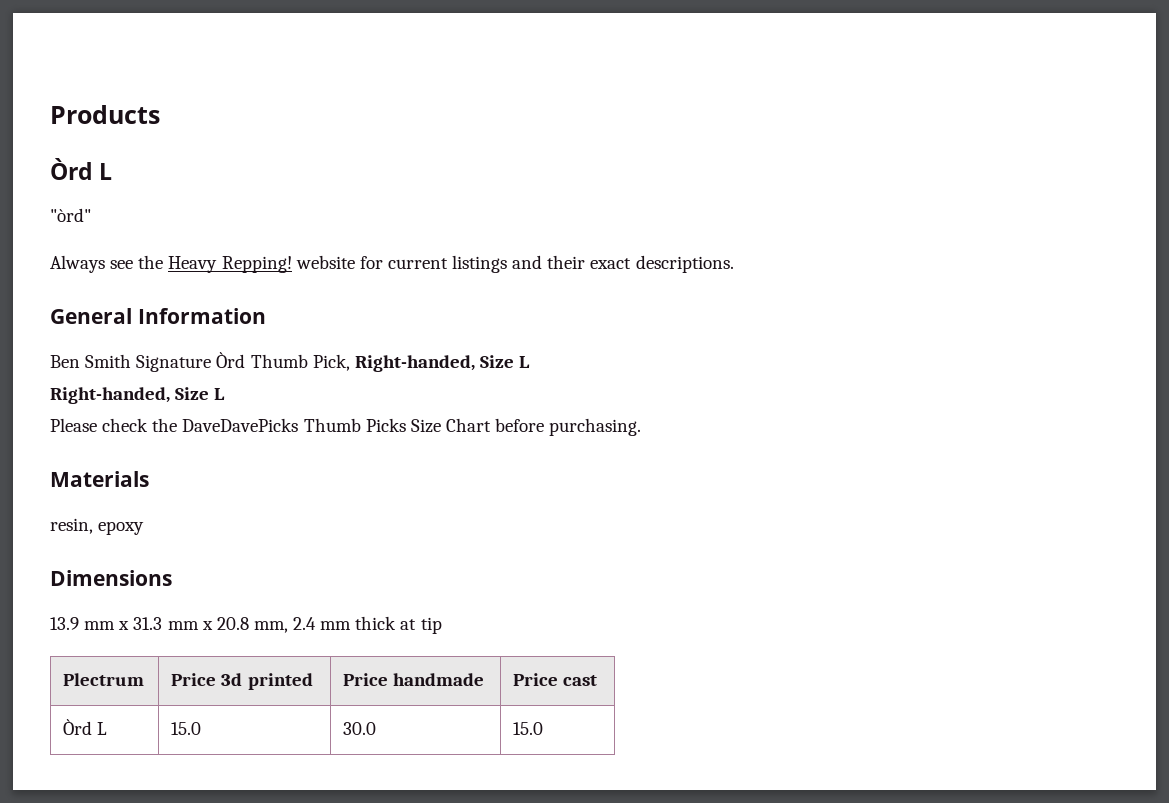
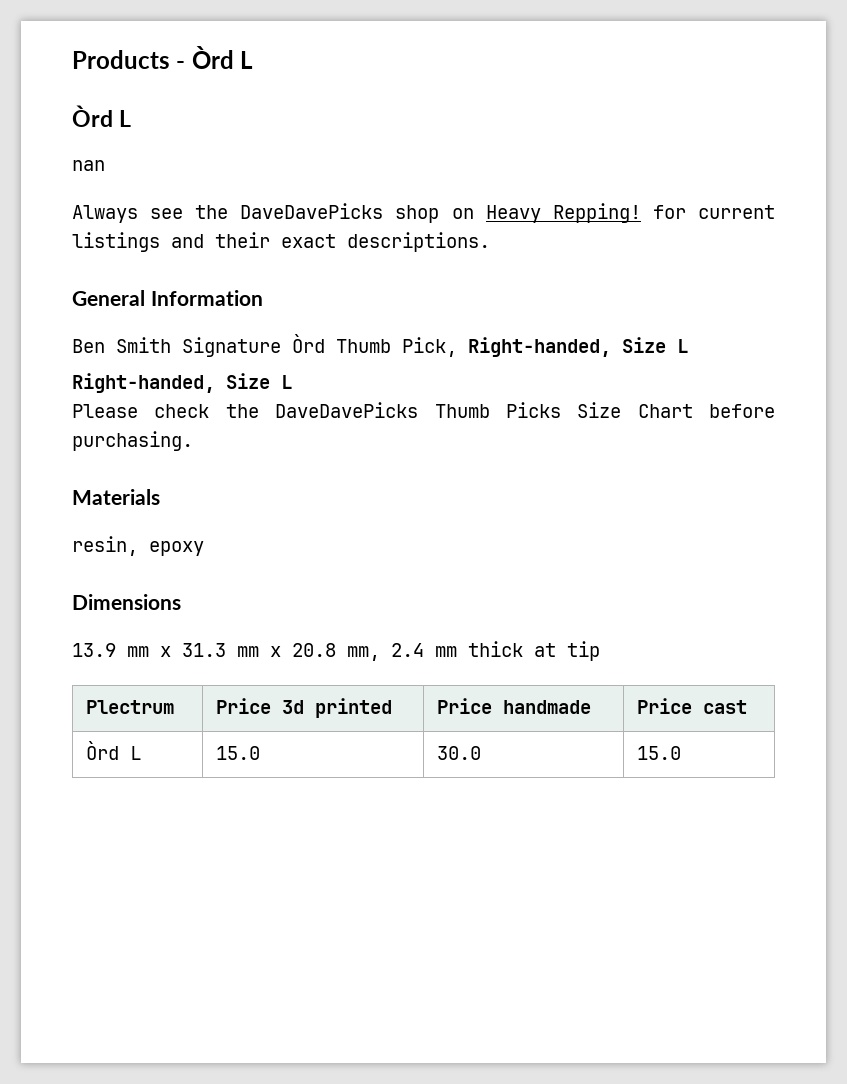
- Products
+ Products - Òrd L
  Òrd L
- "òrd"
+ nan
- Always see the Heavy Repping! website for current listings and their exact descriptions.
+ Always see the DaveDavePicks shop on Heavy Repping! for current listings and their exact descriptions.

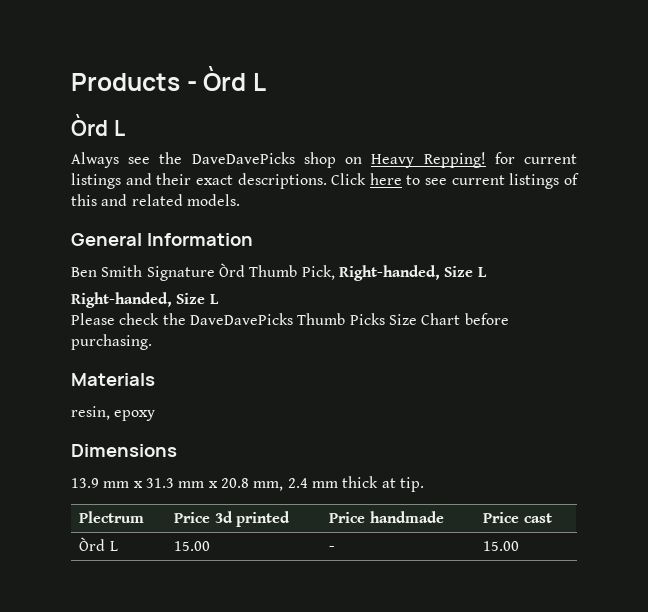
- nan
+ Click here to see current listings of this and related models.
- 13.9 mm x 31.3 mm x 20.8 mm, 2.4 mm thick at tip
+ 13.9 mm x 31.3 mm x 20.8 mm, 2.4 mm thick at tip.
- Òrd L | 15.0 | 30.0 | 15.0
+ Òrd L | 15.00 | - | 15.00

